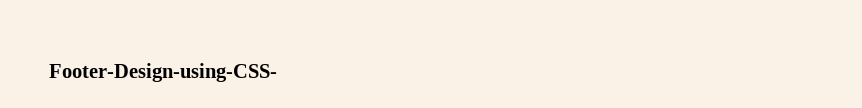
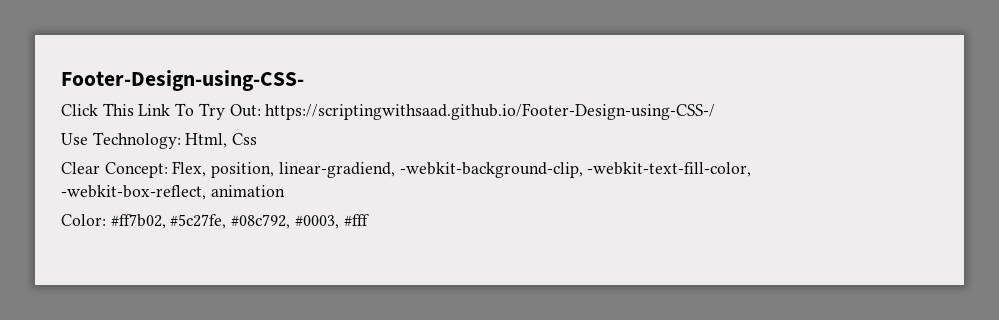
+ Click This Link To Try Out: https://scriptingwithsaad.github.io/Footer-Design-using-CSS-/
+ Use Technology: Html, Css
+ Clear Concept: Flex, position, linear-gradiend, -webkit-background-clip, -webkit-text-fill-color, -webkit-box-reflect, animation
+ Color: #ff7b02, #5c27fe, #08c792, #0003, #fff

